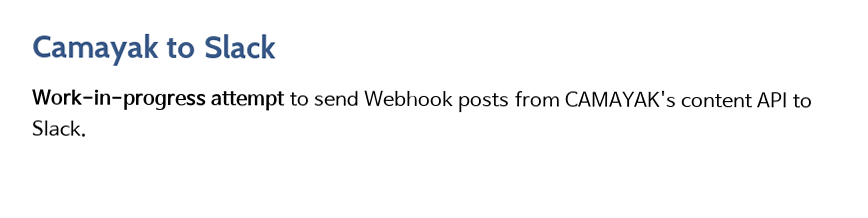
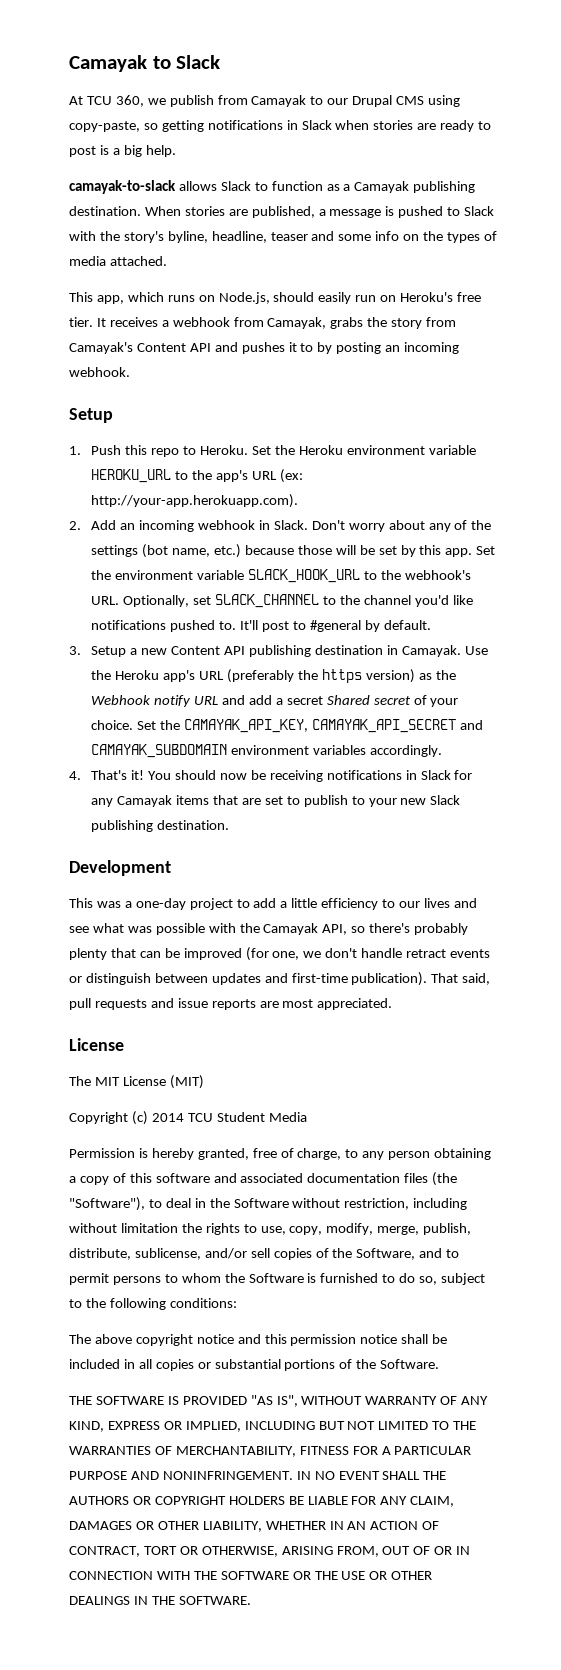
- Work-in-progress attempt to send Webhook posts from CAMAYAK's content API to Slack.
+ At TCU 360, we publish from Camayak to our Drupal CMS using copy-paste, so getting notifications in Slack when stories are ready to post is a big help.
+ camayak-to-slack allows Slack to function as a Camayak publishing destination. When stories are published, a message is pushed to Slack with the story's byline, headline, teaser and some info on the types of media attached.
+ This app, which runs on Node.js, should easily run on Heroku's free tier. It receives a webhook from Camayak, grabs the story from Camayak's Content API and pushes it to by posting an incoming webhook.
+ Setup
+ 1. Push this repo to Heroku. Set the Heroku environment variable HEROKU_URL to the app's URL (ex: http://your-app.herokuapp.com).
+ 2. Add an incoming webhook in Slack. Don't worry about any of the settings (bot name, etc.) because those will be set by this app. Set the environment variable SLACK_HOOK_URL to the webhook's URL. Optionally, set SLACK_CHANNEL to the channel you'd like notifications pushed to. It'll post to #general by default.
+ 3. Setup a new Content API publishing destination in Camayak. Use the Heroku app's URL (preferably the https version) as the Webhook notify URL and add a secret Shared secret of your choice. Set the CAMAYAK_API_KEY, CAMAYAK_API_SECRET and CAMAYAK_SUBDOMAIN environment variables accordingly.
+ 4. That's it! You should now be receiving notifications in Slack for any Camayak items that are set to publish to your new Slack publishing destination.
+ Development
+ This was a one-day project to add a little efficiency to our lives and see what was possible with the Camayak API, so there's probably plenty that can be improved (for one, we don't handle retract events or distinguish between updates and first-time publication). That said, pull requests and issue reports are most appreciated.
+ License
+ The MIT License (MIT)
+ Copyright (c) 2014 TCU Student Media
+ Permission is hereby granted, free of charge, to any person obtaining a copy of this software and associated documentation files (the "Software"), to deal in the Software without restriction, including without limitation the rights to use, copy, modify, merge, publish, distribute, sublicense, and/or sell copies of the Software, and to permit persons to whom the Software is furnished to do so, subject to the following conditions:
+ The above copyright notice and this permission notice shall be included in all copies or substantial portions of the Software.
+ THE SOFTWARE IS PROVIDED "AS IS", WITHOUT WARRANTY OF ANY KIND, EXPRESS OR IMPLIED, INCLUDING BUT NOT LIMITED TO THE WARRANTIES OF MERCHANTABILITY, FITNESS FOR A PARTICULAR PURPOSE AND NONINFRINGEMENT. IN NO EVENT SHALL THE AUTHORS OR COPYRIGHT HOLDERS BE LIABLE FOR ANY CLAIM, DAMAGES OR OTHER LIABILITY, WHETHER IN AN ACTION OF CONTRACT, TORT OR OTHERWISE, ARISING FROM, OUT OF OR IN CONNECTION WITH THE SOFTWARE OR THE USE OR OTHER DEALINGS IN THE SOFTWARE.

